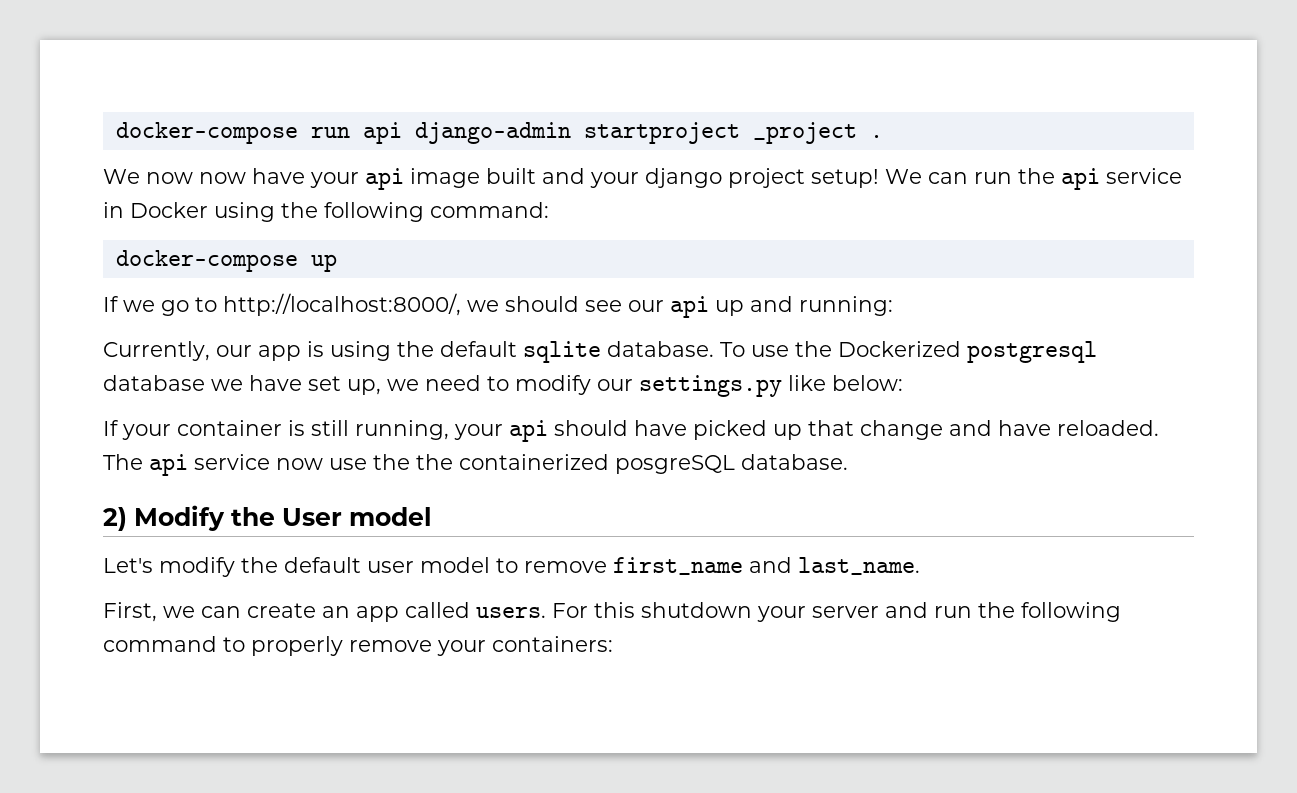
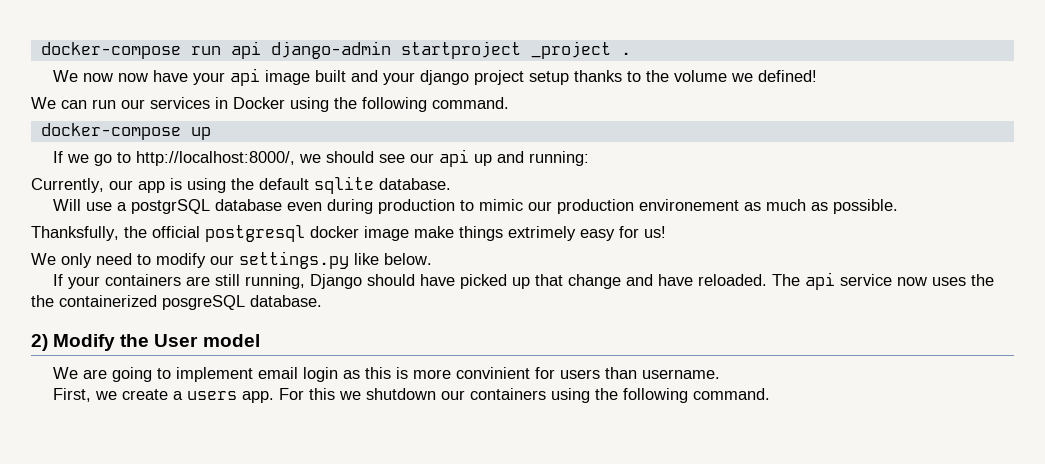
- We now now have your api image built and your django project setup! We can run the api service in Docker using the following command:
+ We now now have your api image built and your django project setup thanks to the volume we defined!
+ We can run our services in Docker using the following command.
- Currently, our app is using the default sqlite database. To use the Dockerized postgresql database we have set up, we need to modify our settings.py like below:
+ Currently, our app is using the default sqlite database.
+ Will use a postgrSQL database even during production to mimic our production environement as much as possible.
+ Thanksfully, the official postgresql docker image make things extrimely easy for us!
+ We only need to modify our settings.py like below.
- If your container is still running, your api should have picked up that change and have reloaded.
+ If your containers are still running, Django should have picked up that change and have reloaded.
- The api service now use the the containerized posgreSQL database.
+ The api service now uses the the containerized posgreSQL database.
- Let's modify the default user model to remove first_name and last_name.
- First, we can create an app called users. For this shutdown your server and run the following command to properly remove your containers:
+ We are going to implement email login as this is more convinient for users than username.
+ First, we create a users app. For this we shutdown our containers using the following command.

